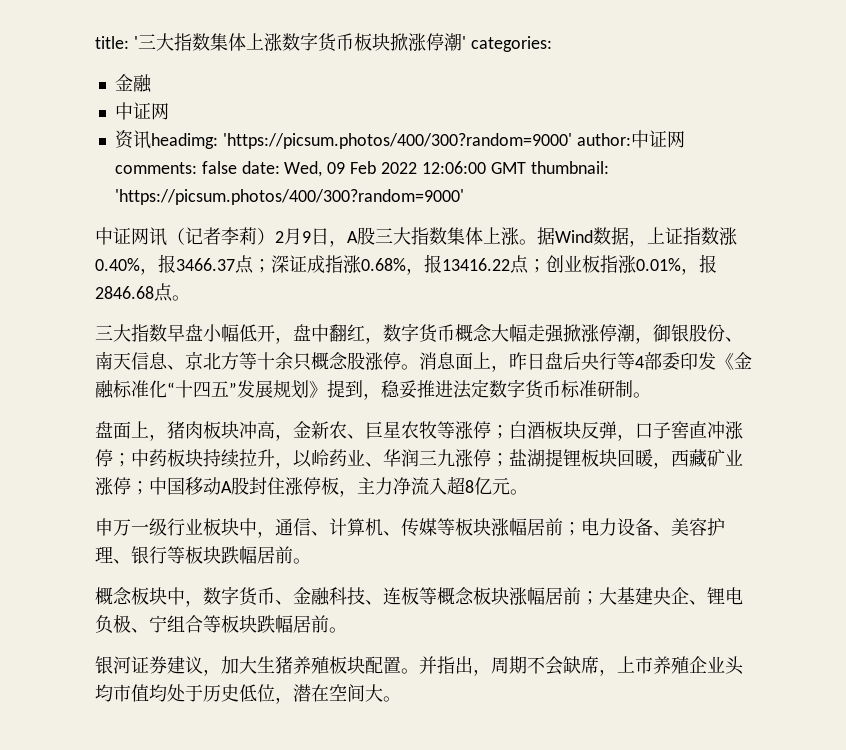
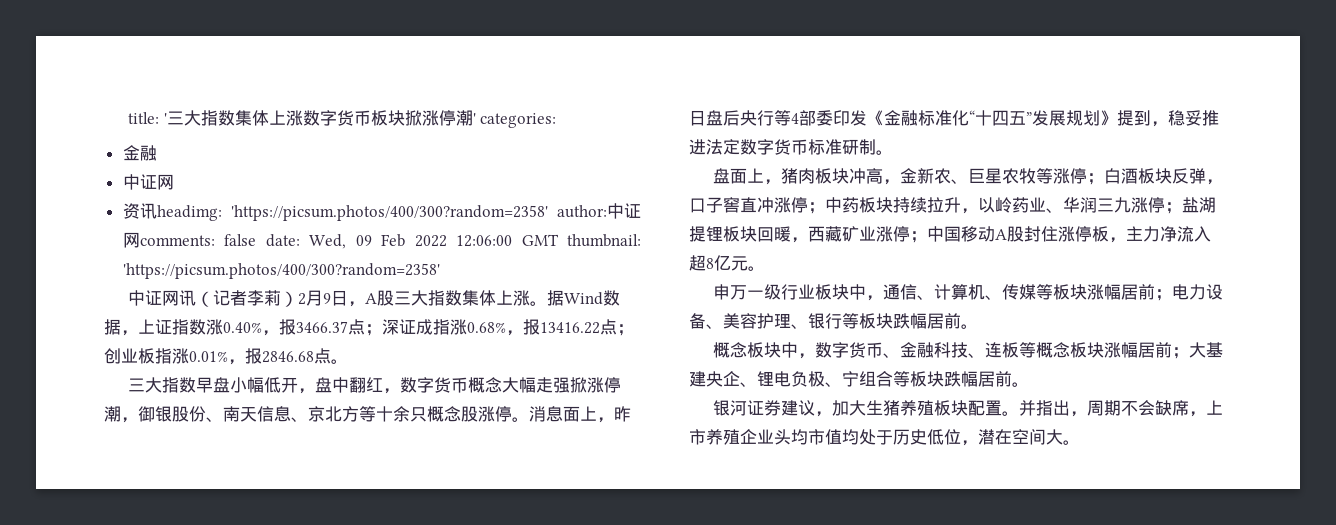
- 资讯headimg: 'https://picsum.photos/400/300?random=9000' author:中证网comments: false date: Wed, 09 Feb 2022 12:06:00 GMT thumbnail: 'https://picsum.photos/400/300?random=9000'
+ 资讯headimg: 'https://picsum.photos/400/300?random=2358' author:中证网comments: false date: Wed, 09 Feb 2022 12:06:00 GMT thumbnail: 'https://picsum.photos/400/300?random=2358'

